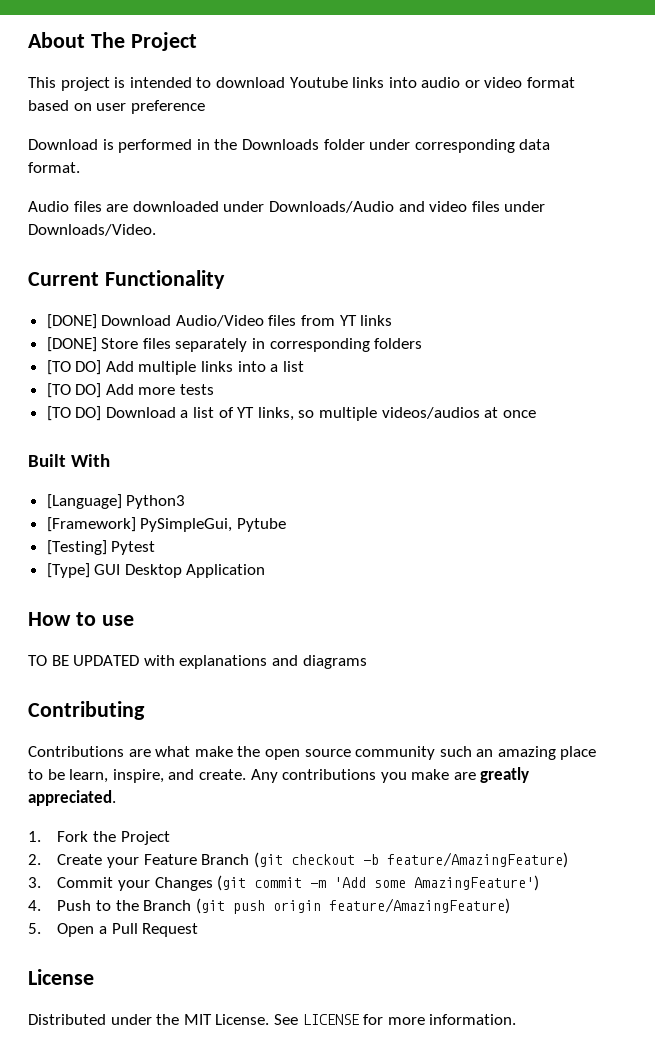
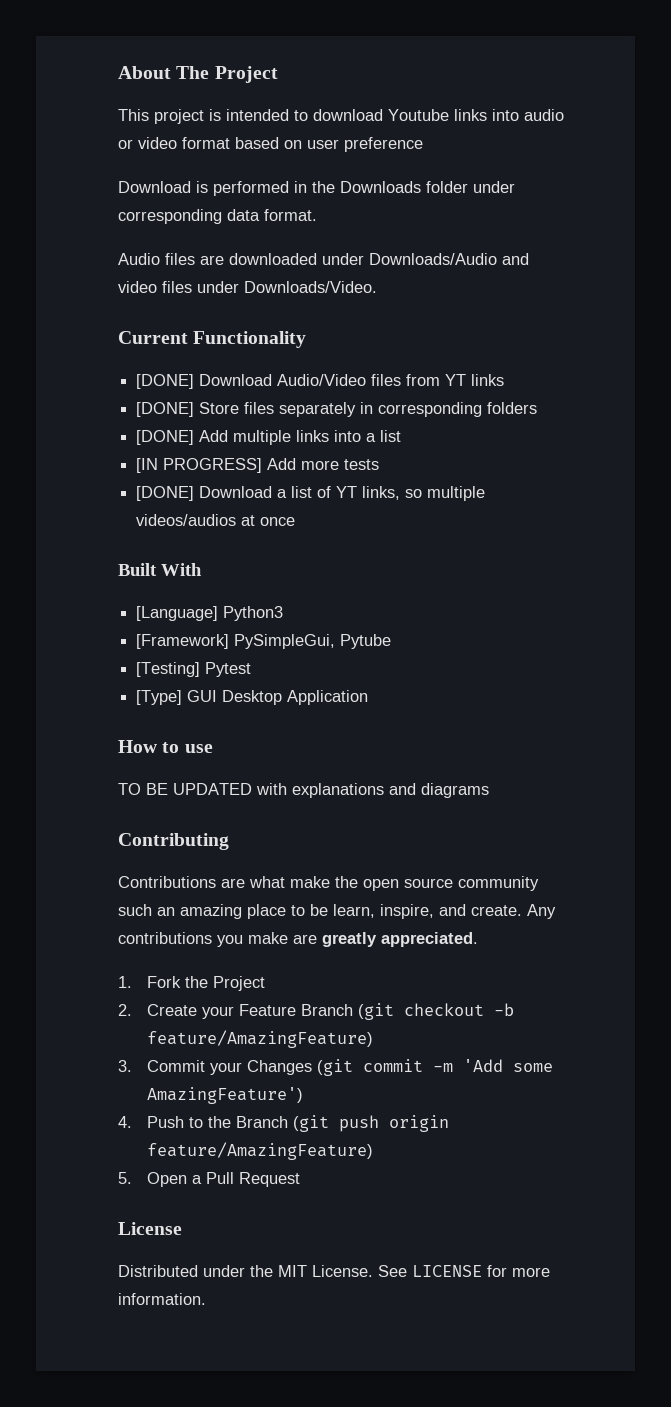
- [TO DO] Add multiple links into a list
+ [DONE] Add multiple links into a list
- [TO DO] Add more tests
+ [IN PROGRESS] Add more tests
- [TO DO] Download a list of YT links, so multiple videos/audios at once
+ [DONE] Download a list of YT links, so multiple videos/audios at once

